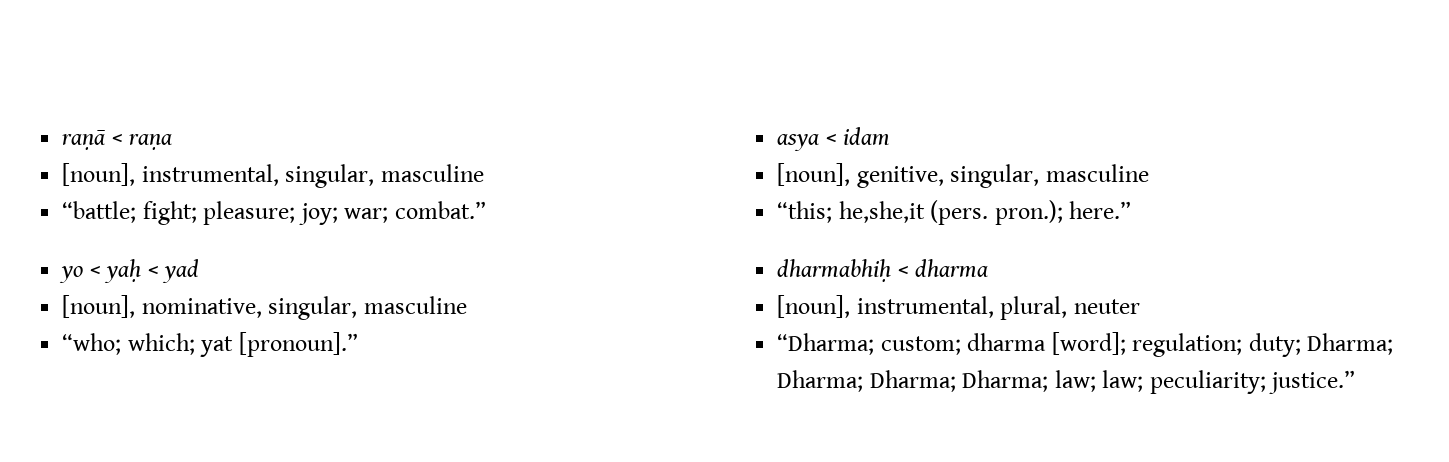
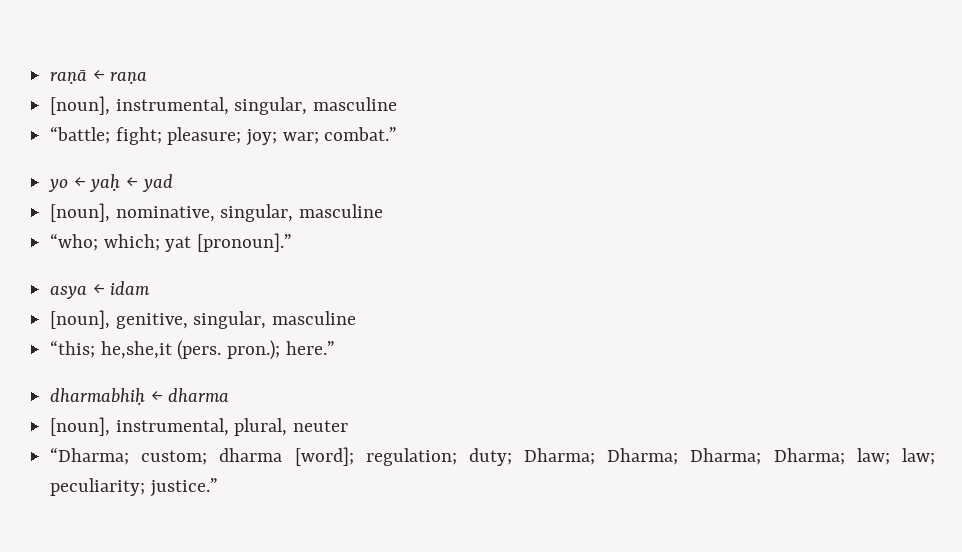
- raṇā < raṇa
+ raṇā ← raṇa
- yo < yaḥ < yad
+ yo ← yaḥ ← yad
- asya < idam
+ asya ← idam
- dharmabhiḥ < dharma
+ dharmabhiḥ ← dharma

